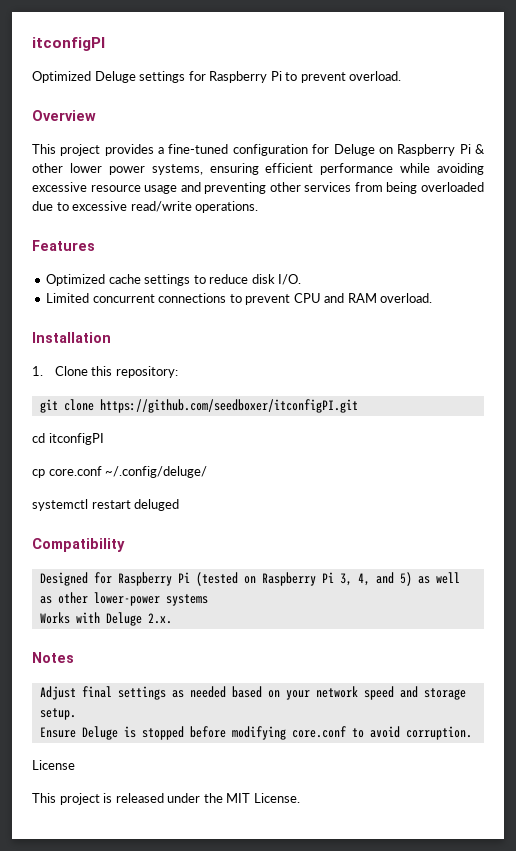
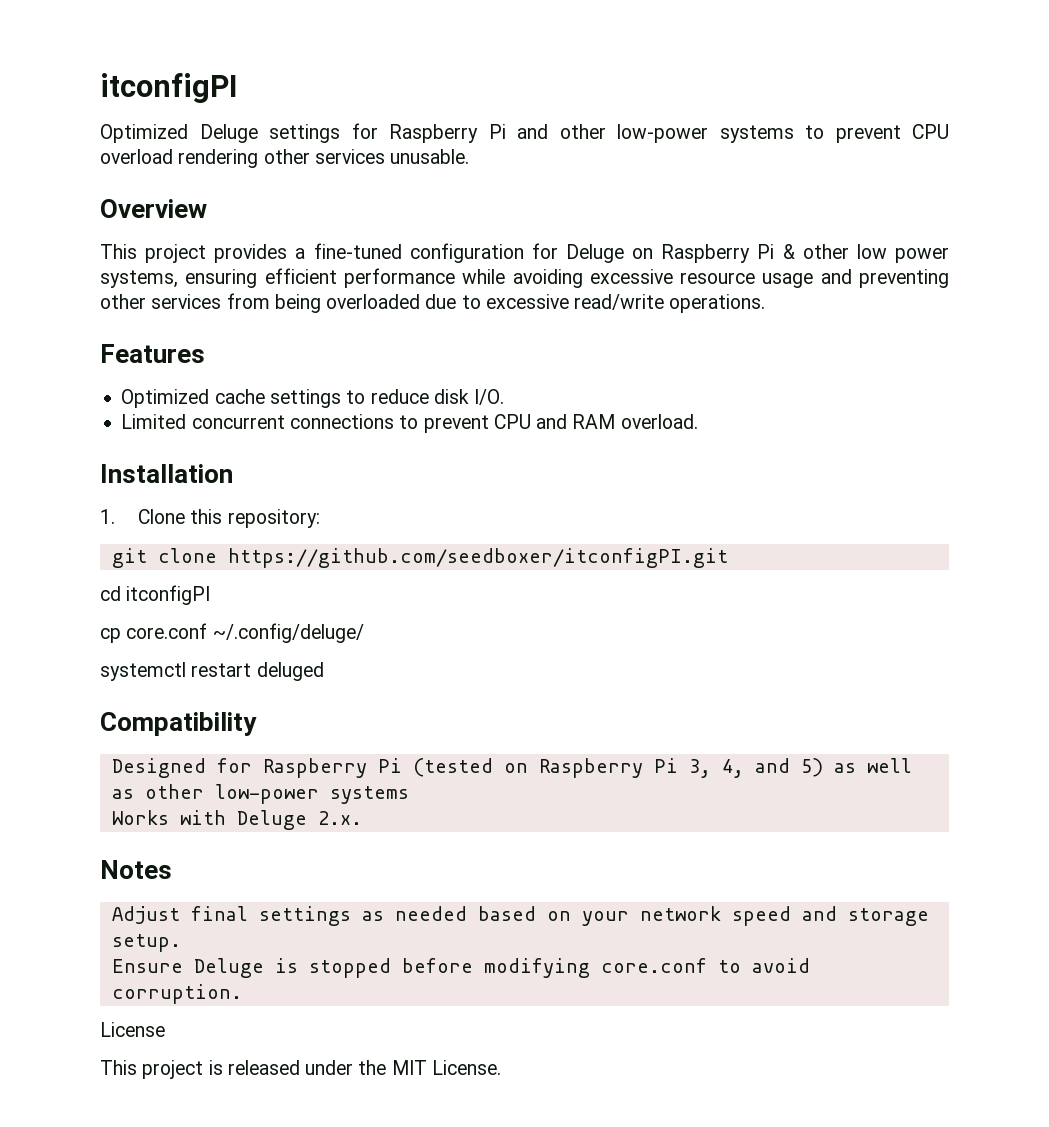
- Optimized Deluge settings for Raspberry Pi to prevent overload.
+ Optimized Deluge settings for Raspberry Pi and other low-power systems to prevent CPU overload rendering other services unusable.
- This project provides a fine-tuned configuration for Deluge on Raspberry Pi & other lower power systems, ensuring efficient performance while avoiding excessive resource usage and preventing other services from being overloaded due to excessive read/write operations.
+ This project provides a fine-tuned configuration for Deluge on Raspberry Pi & other low power systems, ensuring efficient performance while avoiding excessive resource usage and preventing other services from being overloaded due to excessive read/write operations.
- Designed for Raspberry Pi (tested on Raspberry Pi 3, 4, and 5) as well as other lower-power systems
+ Designed for Raspberry Pi (tested on Raspberry Pi 3, 4, and 5) as well as other low-power systems

